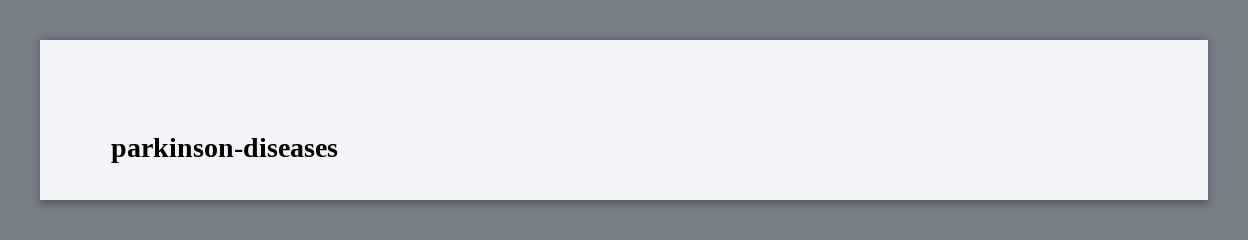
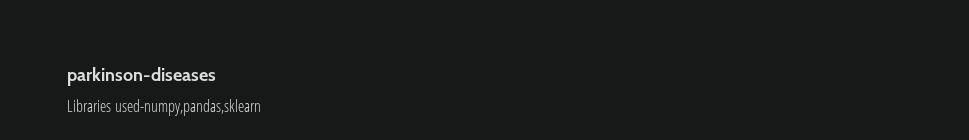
+ Libraries used-numpy,pandas,sklearn

